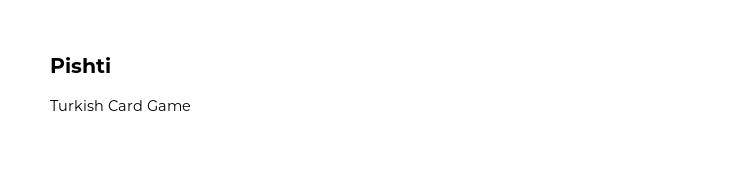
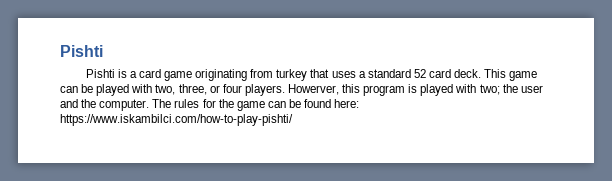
- Turkish Card Game
+ Pishti is a card game originating from turkey that uses a standard 52 card deck. This game can be played with two, three, or four players. Howerver, this program is played with two; the user and the computer. The rules for the game can be found here: https://www.iskambilci.com/how-to-play-pishti/

